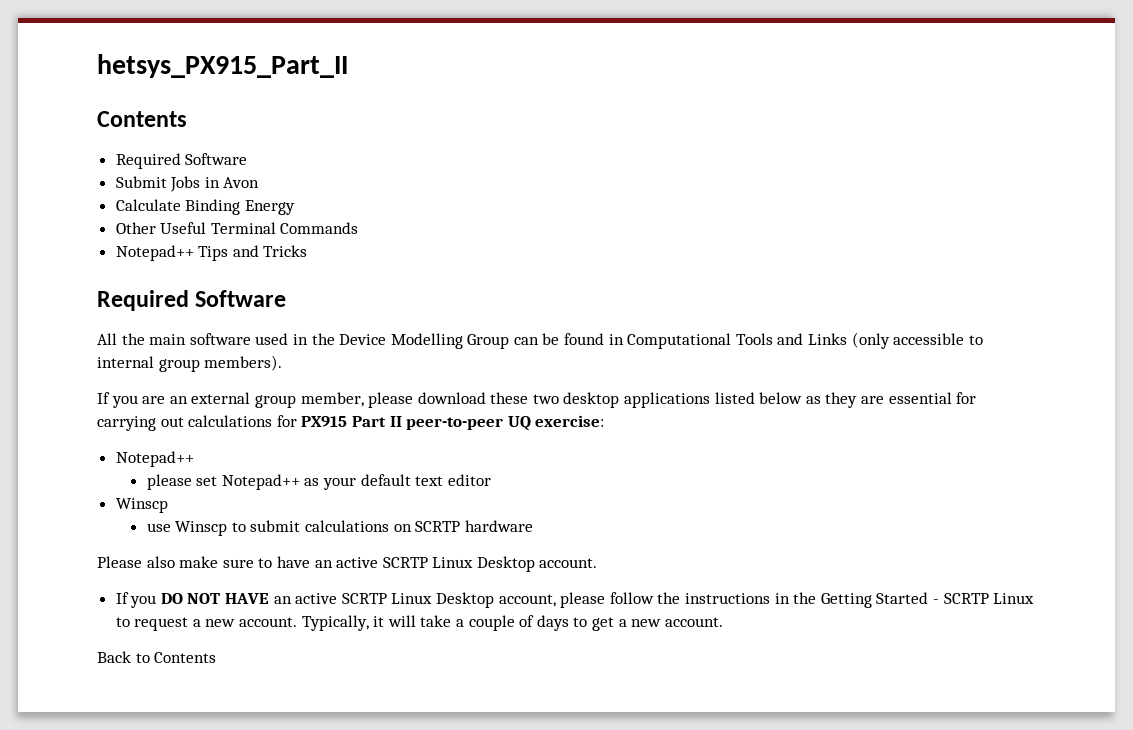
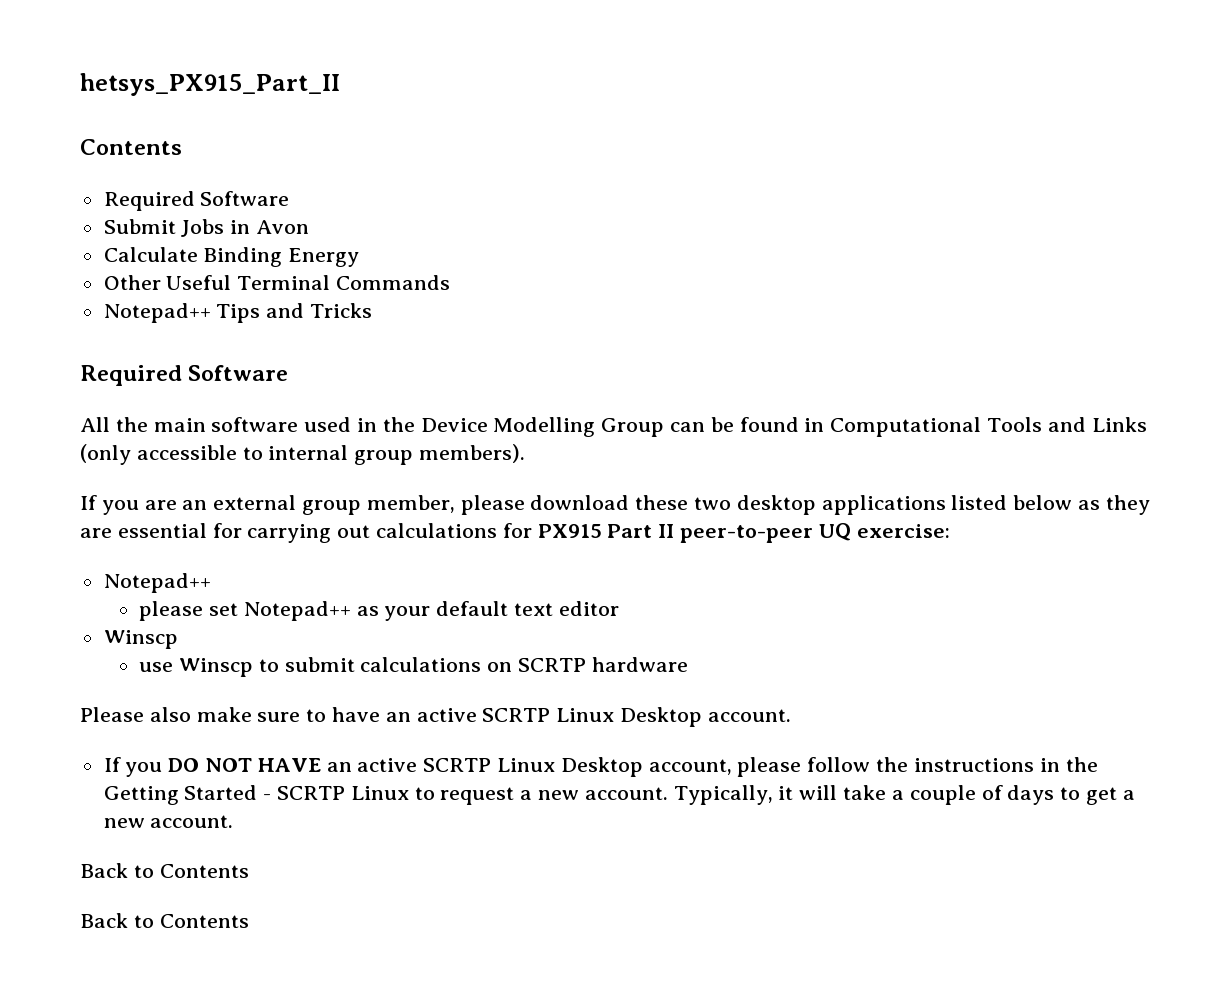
  Typically, it will take a couple of days to get a new account.
+ Back to Contents

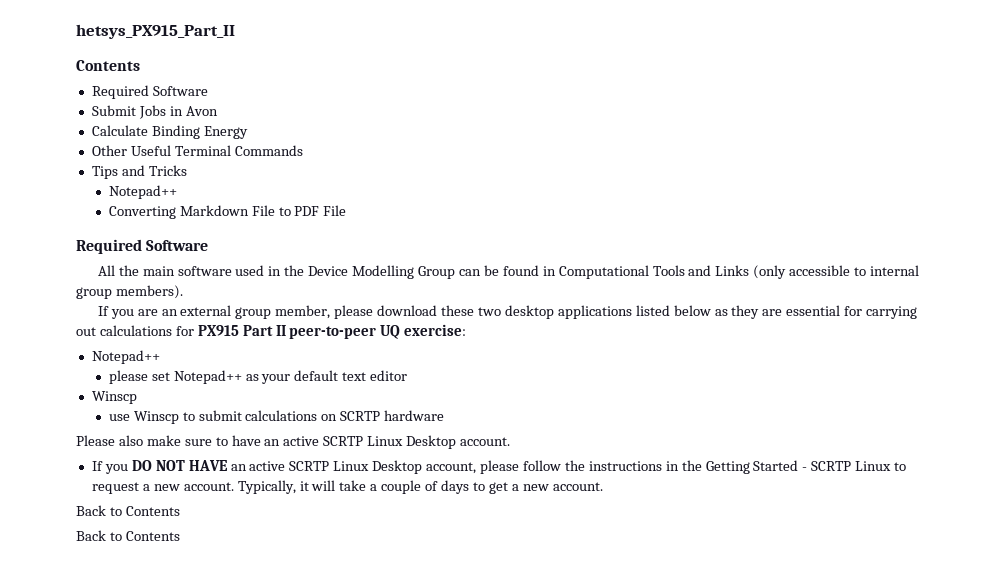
- Notepad++ Tips and Tricks
+ Tips and Tricks
+ Notepad++
+ Converting Markdown File to PDF File

